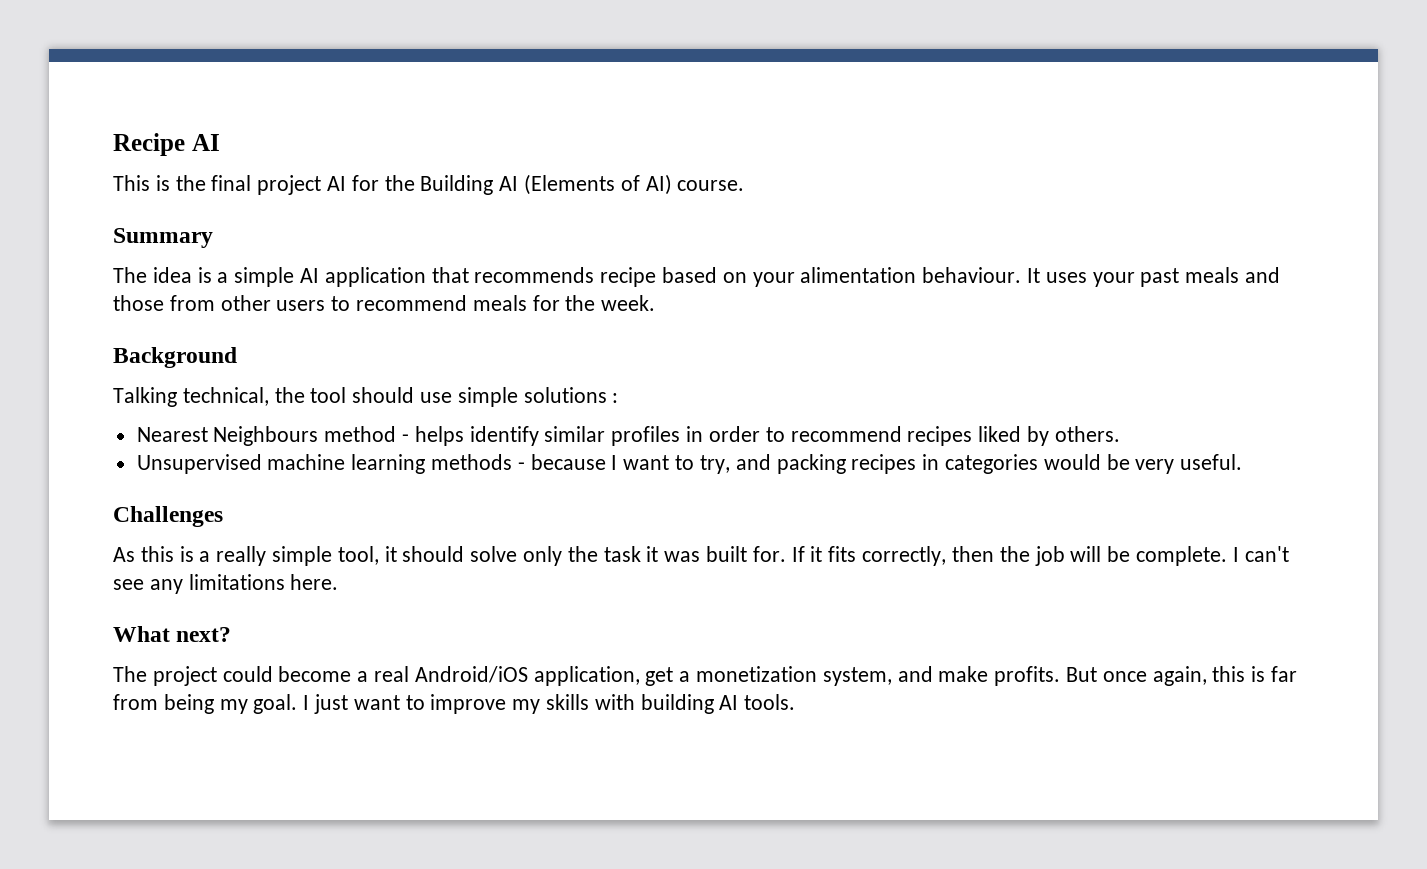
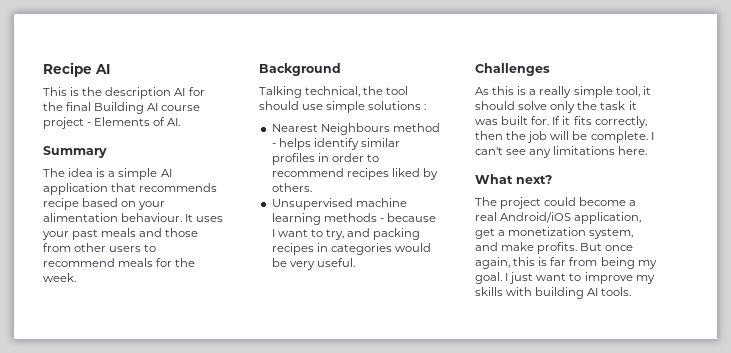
- This is the final project AI for the Building AI (Elements of AI) course.
+ This is the description AI for the final Building AI course project - Elements of AI.

